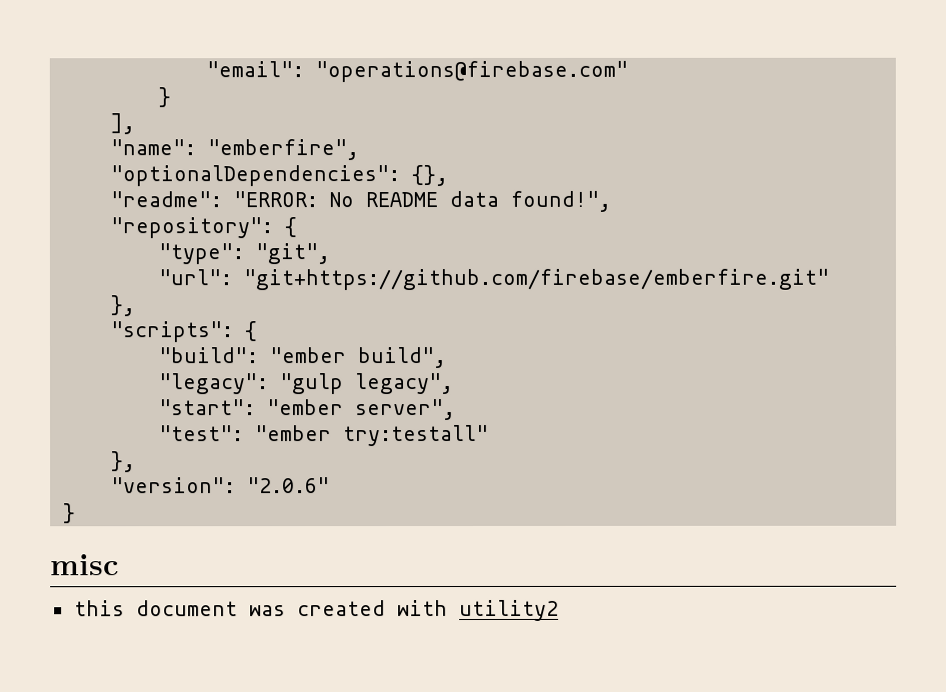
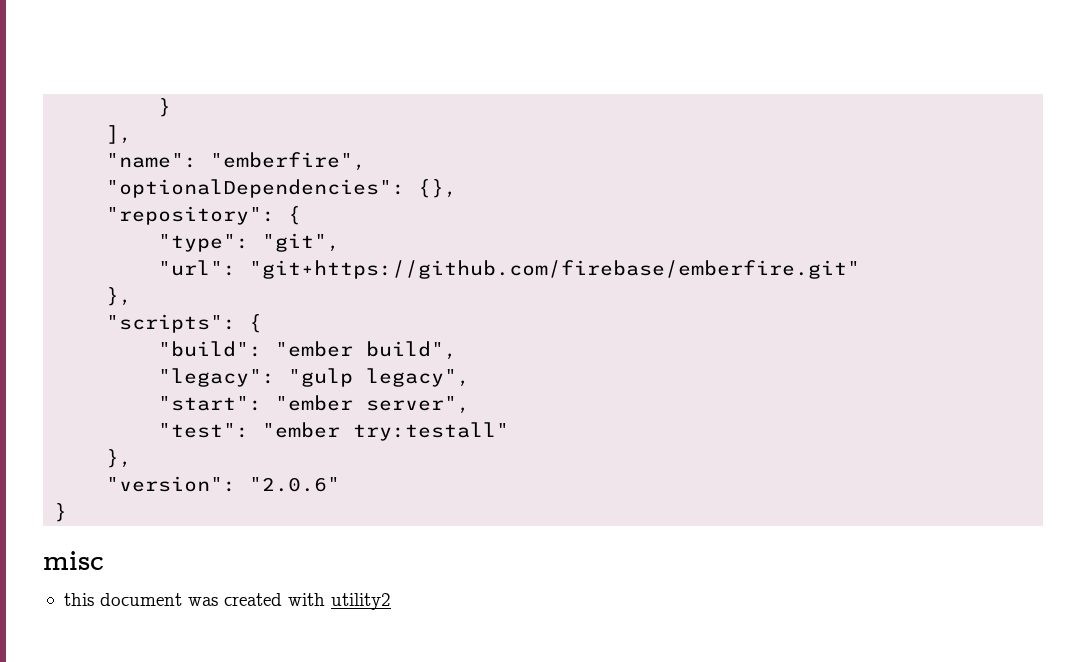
- "email": "operations@firebase.com"
- "readme": "ERROR: No README data found!",

